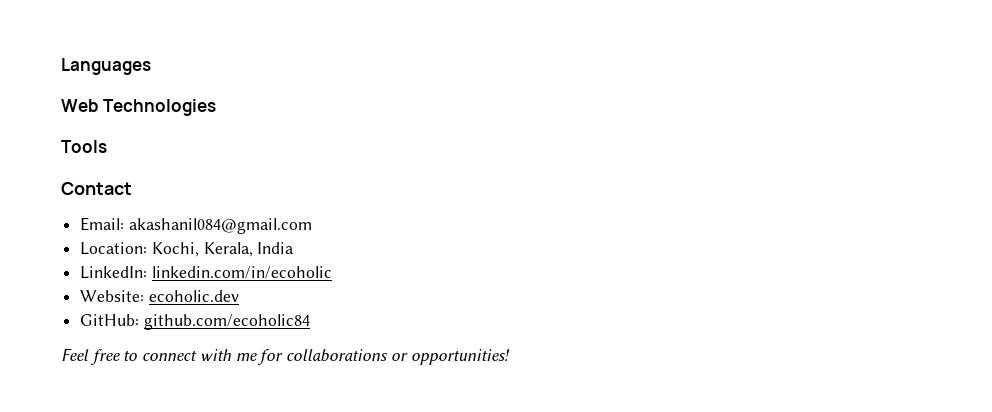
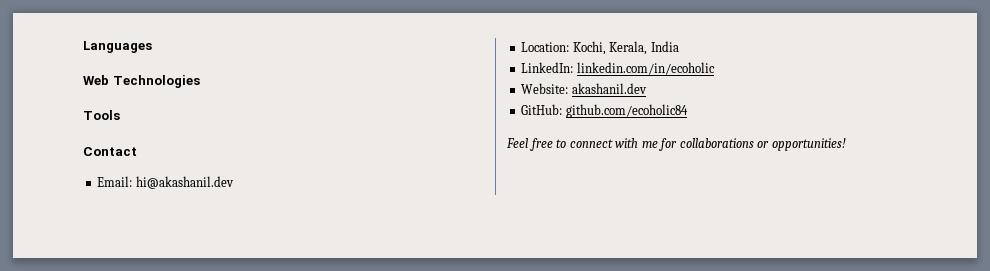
- Email: akashanil084@gmail.com
+ Email: hi@akashanil.dev
- Website: ecoholic.dev
+ Website: akashanil.dev

